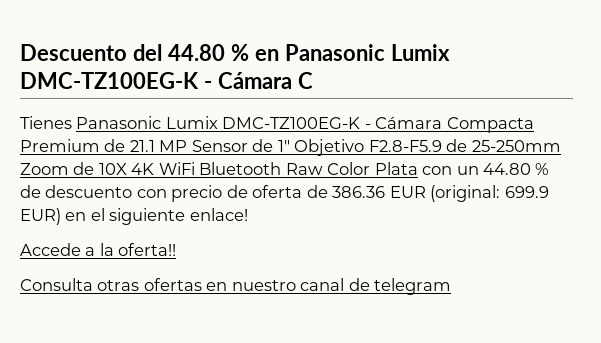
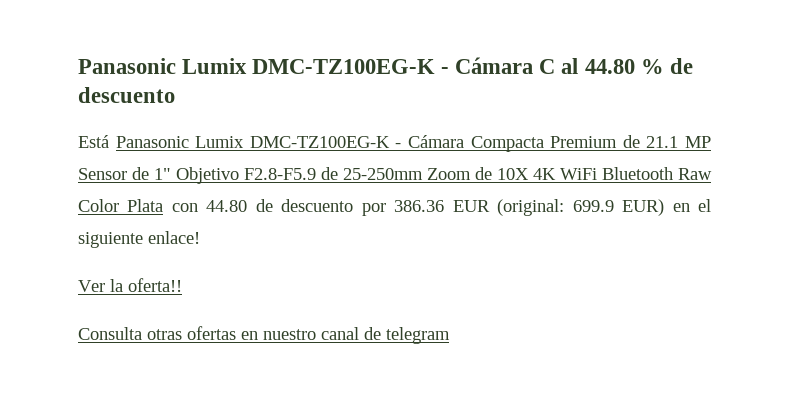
- Descuento del 44.80 % en Panasonic Lumix DMC-TZ100EG-K - Cámara C
- Tienes Panasonic Lumix DMC-TZ100EG-K - Cámara Compacta Premium de 21.1 MP Sensor de 1" Objetivo F2.8-F5.9 de 25-250mm Zoom de 10X 4K WiFi Bluetooth Raw Color Plata con un 44.80 % de descuento con precio de oferta de 386.36 EUR (original: 699.9 EUR) en el siguiente enlace!
+ Panasonic Lumix DMC-TZ100EG-K - Cámara C al 44.80 % de descuento
+ Está Panasonic Lumix DMC-TZ100EG-K - Cámara Compacta Premium de 21.1 MP Sensor de 1" Objetivo F2.8-F5.9 de 25-250mm Zoom de 10X 4K WiFi Bluetooth Raw Color Plata con 44.80 de descuento por 386.36 EUR (original: 699.9 EUR) en el siguiente enlace!
- Accede a la oferta!!
+ Ver la oferta!!

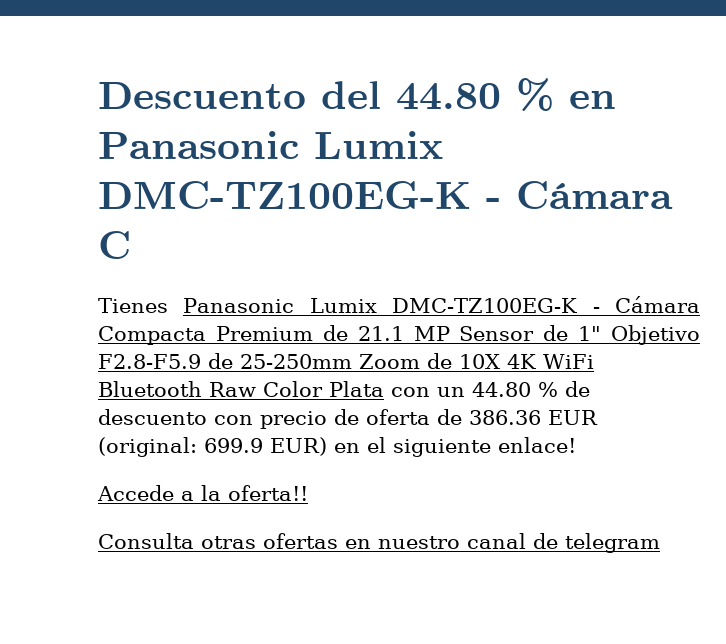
- Panasonic Lumix DMC-TZ100EG-K - Cámara C al 44.80 % de descuento
- Está Panasonic Lumix DMC-TZ100EG-K - Cámara Compacta Premium de 21.1 MP Sensor de 1" Objetivo F2.8-F5.9 de 25-250mm Zoom de 10X 4K WiFi Bluetooth Raw Color Plata con 44.80 de descuento por 386.36 EUR (original: 699.9 EUR) en el siguiente enlace!
+ Descuento del 44.80 % en Panasonic Lumix DMC-TZ100EG-K - Cámara C
+ Tienes Panasonic Lumix DMC-TZ100EG-K - Cámara Compacta Premium de 21.1 MP Sensor de 1" Objetivo F2.8-F5.9 de 25-250mm Zoom de 10X 4K WiFi Bluetooth Raw Color Plata con un 44.80 % de descuento con precio de oferta de 386.36 EUR (original: 699.9 EUR) en el siguiente enlace!
- Ver la oferta!!
+ Accede a la oferta!!

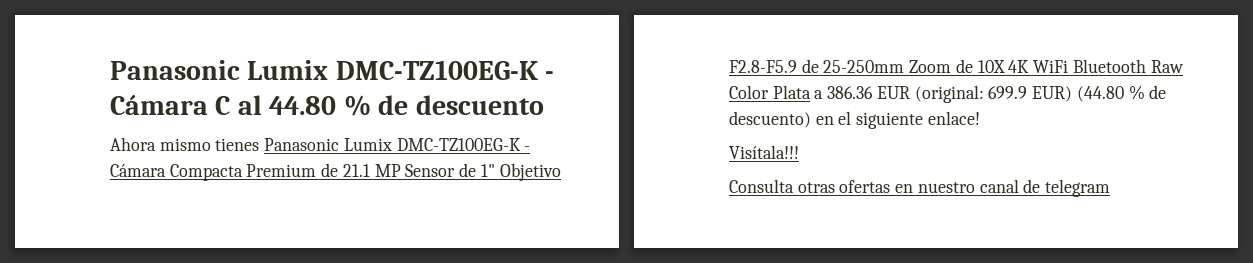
- Descuento del 44.80 % en Panasonic Lumix DMC-TZ100EG-K - Cámara C
- Tienes Panasonic Lumix DMC-TZ100EG-K - Cámara Compacta Premium de 21.1 MP Sensor de 1" Objetivo F2.8-F5.9 de 25-250mm Zoom de 10X 4K WiFi Bluetooth Raw Color Plata con un 44.80 % de descuento con precio de oferta de 386.36 EUR (original: 699.9 EUR) en el siguiente enlace!
+ Panasonic Lumix DMC-TZ100EG-K - Cámara C al 44.80 % de descuento
+ Ahora mismo tienes Panasonic Lumix DMC-TZ100EG-K - Cámara Compacta Premium de 21.1 MP Sensor de 1" Objetivo F2.8-F5.9 de 25-250mm Zoom de 10X 4K WiFi Bluetooth Raw Color Plata a 386.36 EUR (original: 699.9 EUR) (44.80 % de descuento) en el siguiente enlace!
- Accede a la oferta!!
+ Visítala!!!

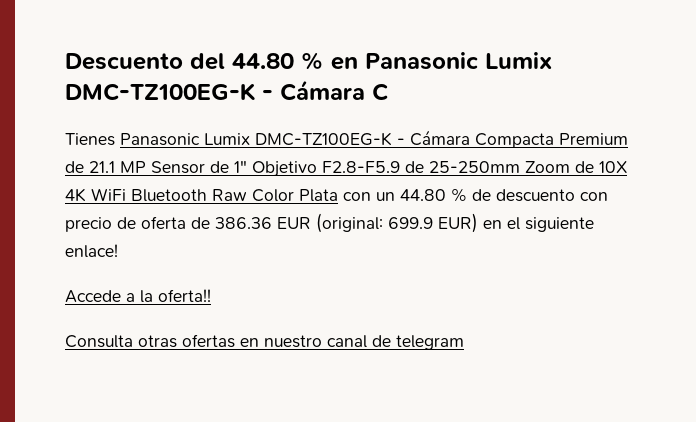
- Panasonic Lumix DMC-TZ100EG-K - Cámara C al 44.80 % de descuento
- Ahora mismo tienes Panasonic Lumix DMC-TZ100EG-K - Cámara Compacta Premium de 21.1 MP Sensor de 1" Objetivo F2.8-F5.9 de 25-250mm Zoom de 10X 4K WiFi Bluetooth Raw Color Plata a 386.36 EUR (original: 699.9 EUR) (44.80 % de descuento) en el siguiente enlace!
+ Descuento del 44.80 % en Panasonic Lumix DMC-TZ100EG-K - Cámara C
+ Tienes Panasonic Lumix DMC-TZ100EG-K - Cámara Compacta Premium de 21.1 MP Sensor de 1" Objetivo F2.8-F5.9 de 25-250mm Zoom de 10X 4K WiFi Bluetooth Raw Color Plata con un 44.80 % de descuento con precio de oferta de 386.36 EUR (original: 699.9 EUR) en el siguiente enlace!
- Visítala!!!
+ Accede a la oferta!!

